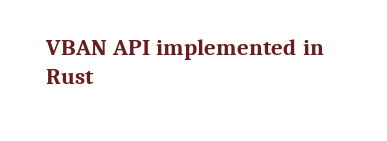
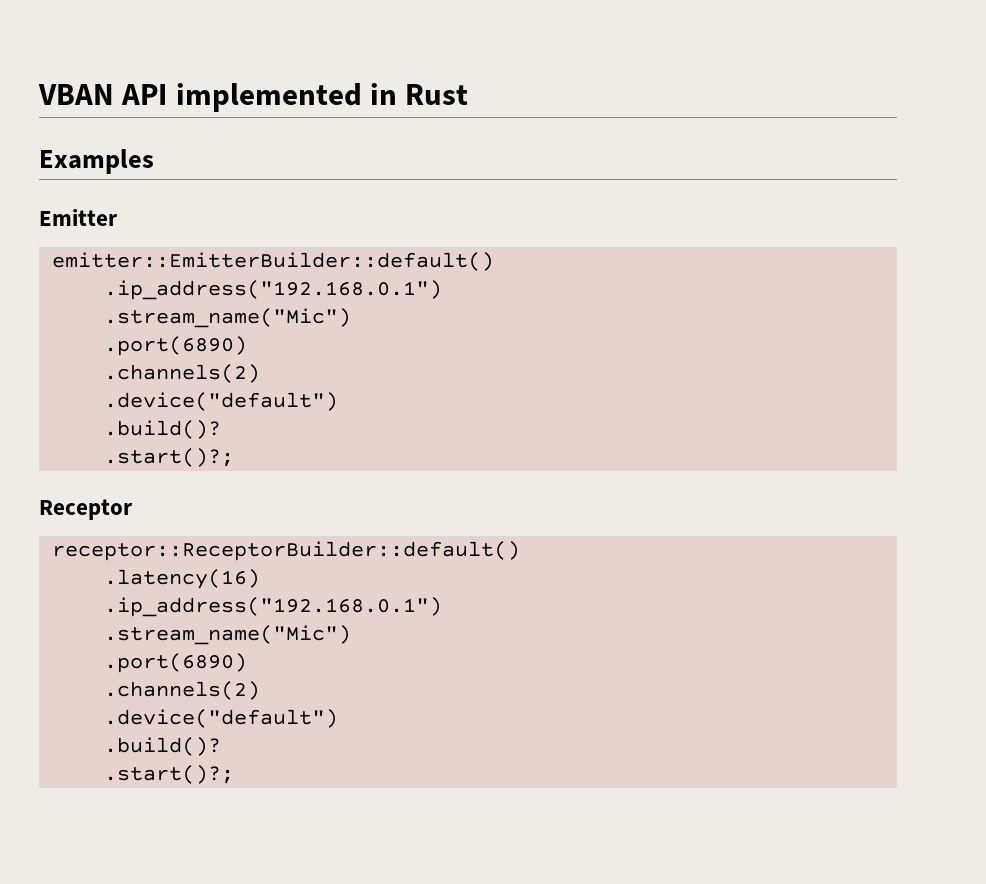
+ Examples
+ Emitter
+ emitter::EmitterBuilder::default()
+ .ip_address("192.168.0.1")
+ .stream_name("Mic")
+ .port(6890)
+ .channels(2)
+ .device("default")
+ .build()?
+ .start()?;
+ Receptor
+ receptor::ReceptorBuilder::default()
+ .latency(16)
+ .ip_address("192.168.0.1")
+ .stream_name("Mic")
+ .port(6890)
+ .channels(2)
+ .device("default")
+ .build()?
+ .start()?;

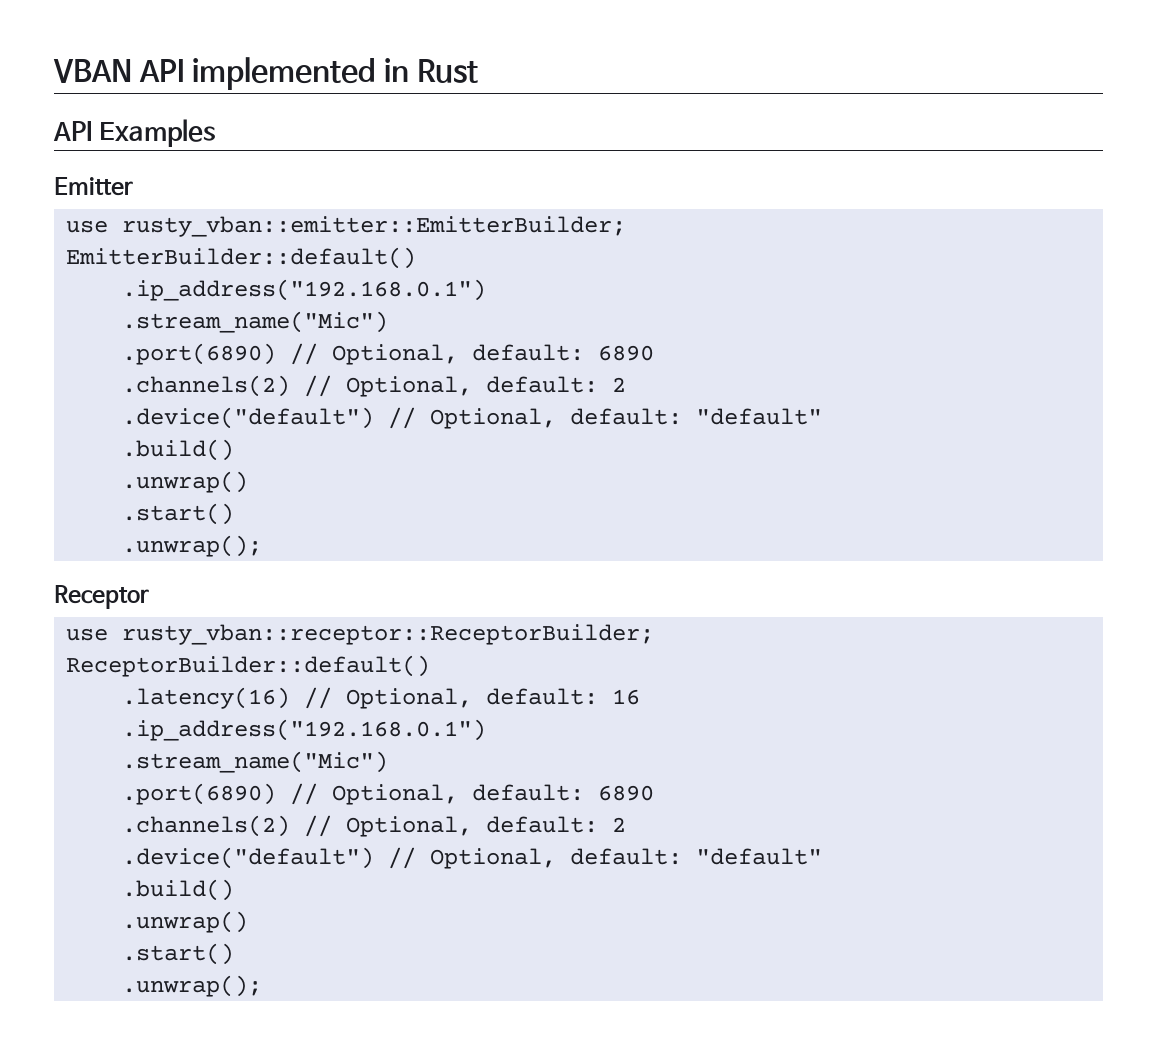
- Examples
+ API Examples
- emitter::EmitterBuilder::default()
+ use rusty_vban::emitter::EmitterBuilder;
+ EmitterBuilder::default()
  .ip_address("192.168.0.1")
  .stream_name("Mic")
- .port(6890)
- .channels(2)
- .device("default")
- .build()?
- .start()?;
+ .port(6890) // Optional, default: 6890
+ .channels(2) // Optional, default: 2
+ .device("default") // Optional, default: "default"
+ .build()
+ .unwrap()
+ .start()
+ .unwrap();
  Receptor
- receptor::ReceptorBuilder::default()
- .latency(16)
+ use rusty_vban::receptor::ReceptorBuilder;
+ ReceptorBuilder::default()
+ .latency(16) // Optional, default: 16
  .ip_address("192.168.0.1")
  .stream_name("Mic")
- .port(6890)
- .channels(2)
- .device("default")
- .build()?
- .start()?;
+ .port(6890) // Optional, default: 6890
+ .channels(2) // Optional, default: 2
+ .device("default") // Optional, default: "default"
+ .build()
+ .unwrap()
+ .start()
+ .unwrap();

